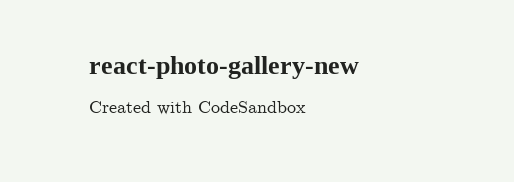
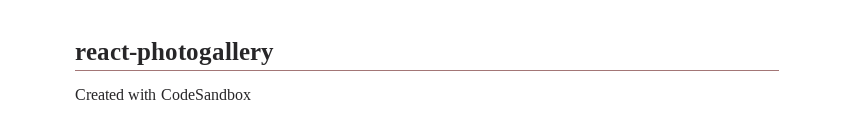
- react-photo-gallery-new
+ react-photogallery

